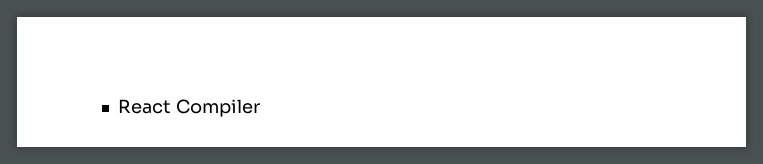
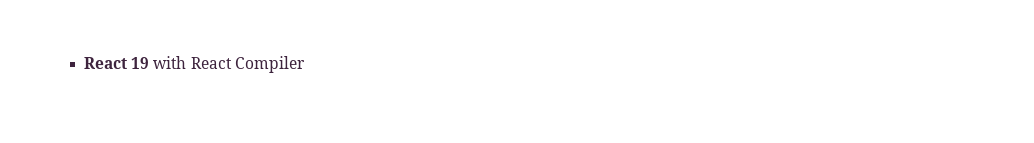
- React Compiler
+ React 19 with React Compiler

